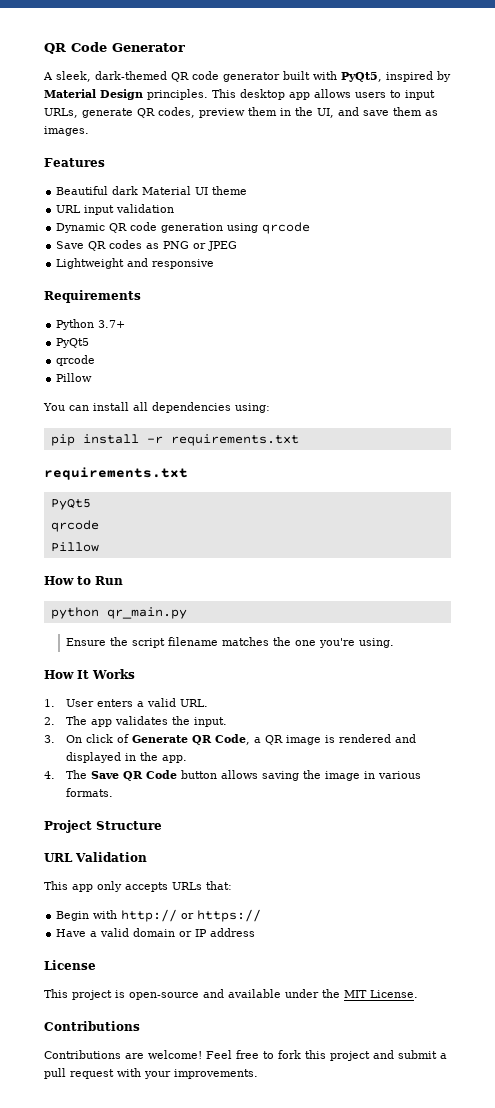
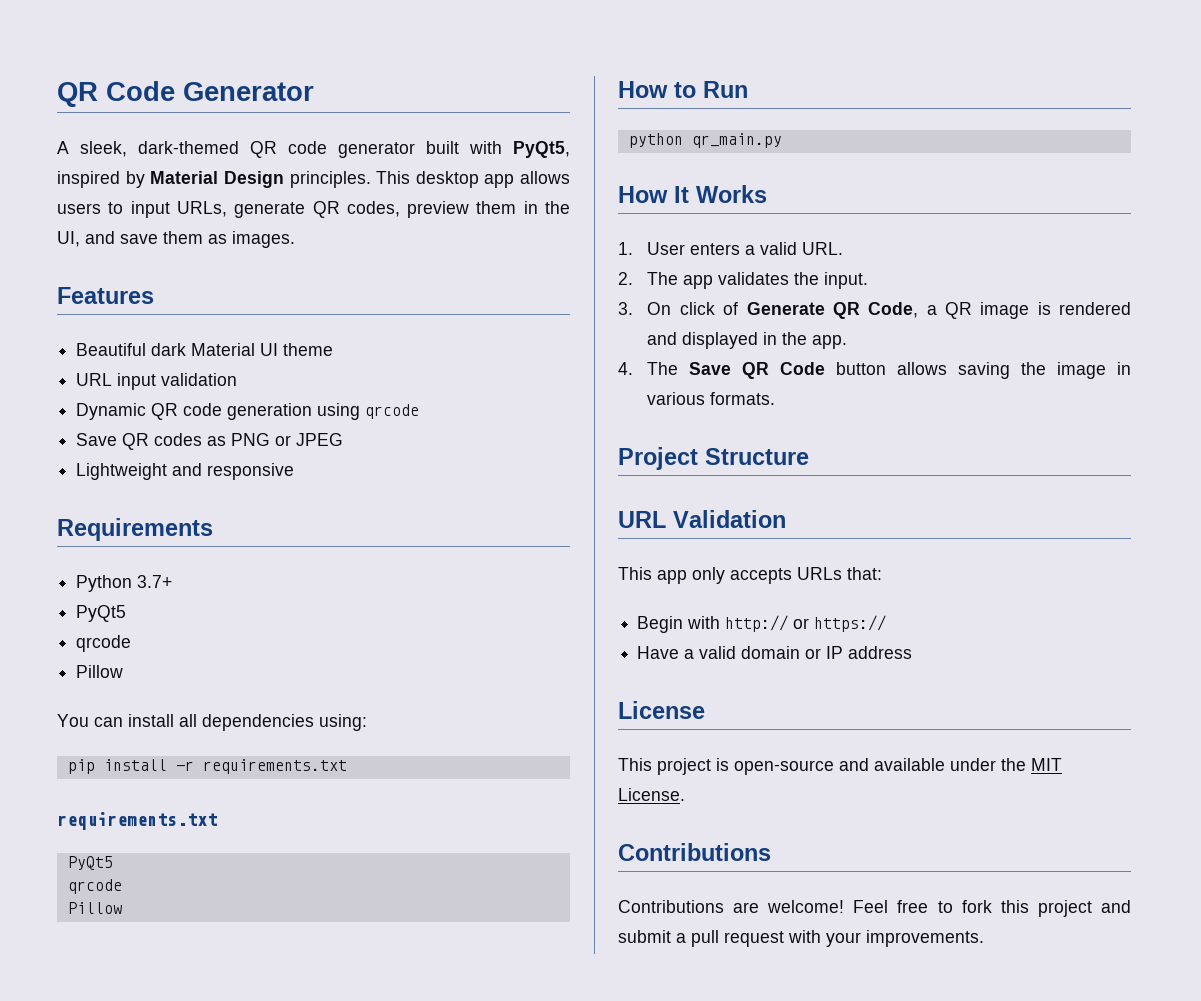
- Ensure the script filename matches the one you're using.

